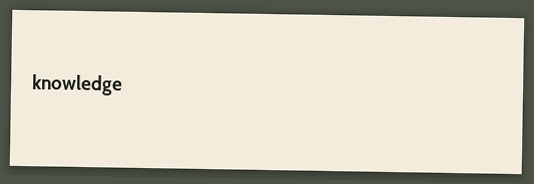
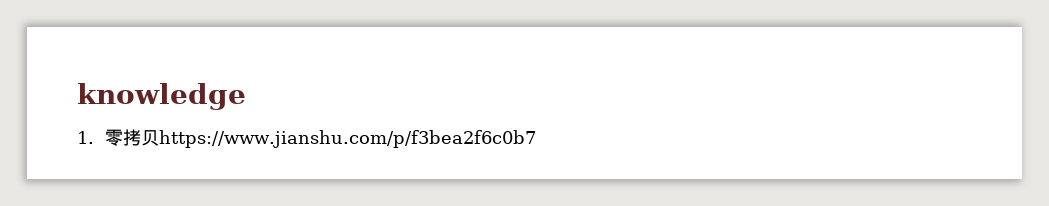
+ 1.零拷贝https://www.jianshu.com/p/f3bea2f6c0b7

